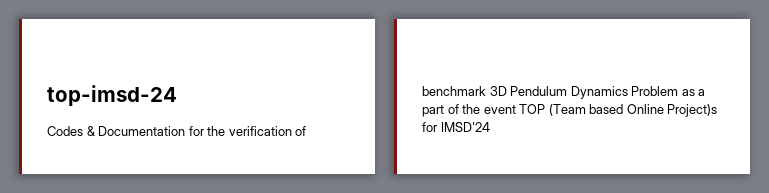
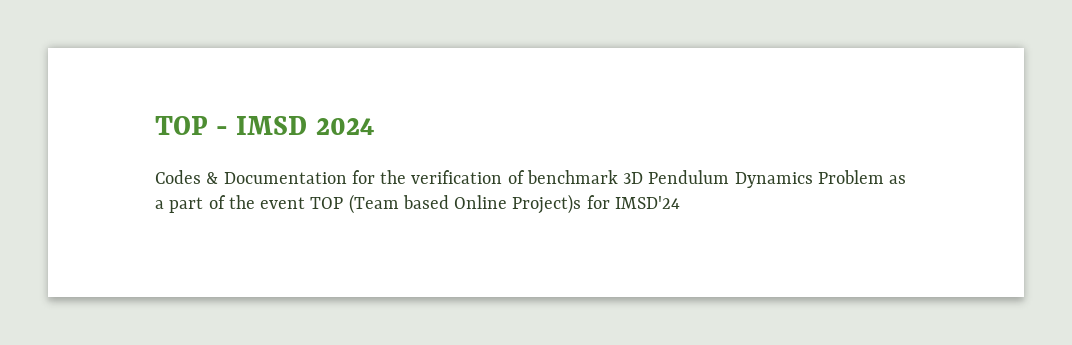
- top-imsd-24
+ TOP - IMSD 2024

